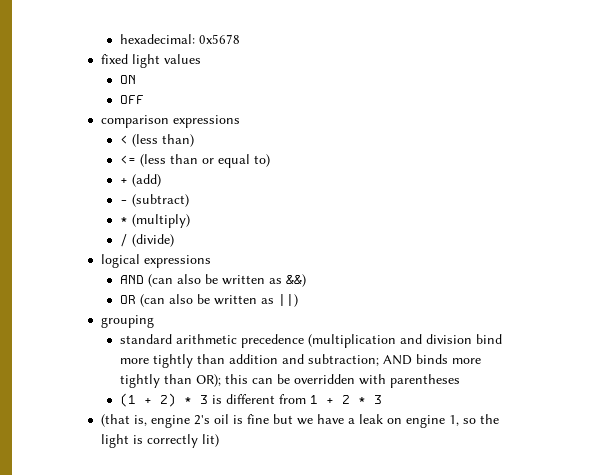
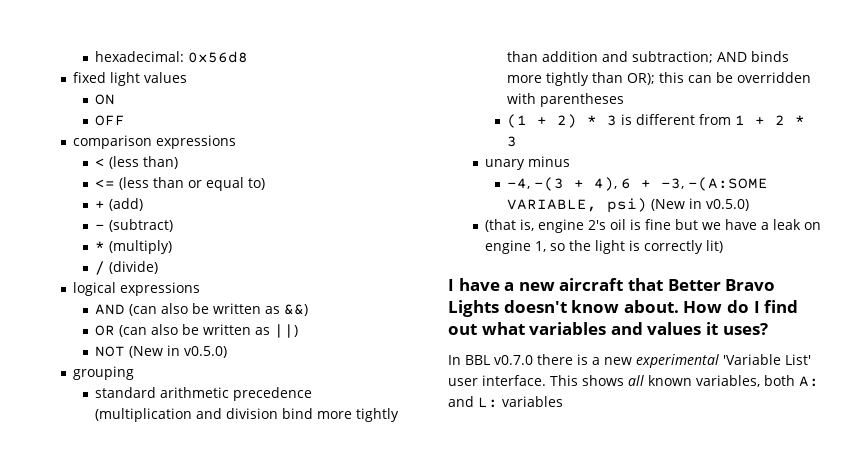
- hexadecimal: 0x5678
+ hexadecimal: 0x56d8
+ NOT (New in v0.5.0)
+ unary minus
+ -4, -(3 + 4), 6 + -3, -(A:SOME VARIABLE, psi) (New in v0.5.0)
+ I have a new aircraft that Better Bravo Lights doesn't know about. How do I find out what variables and values it uses?
+ In BBL v0.7.0 there is a new experimental 'Variable List' user interface. This shows all known variables, both A: and L: variables

